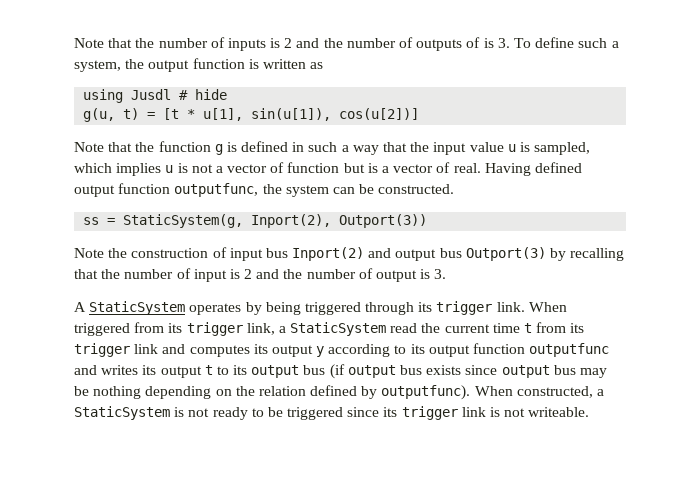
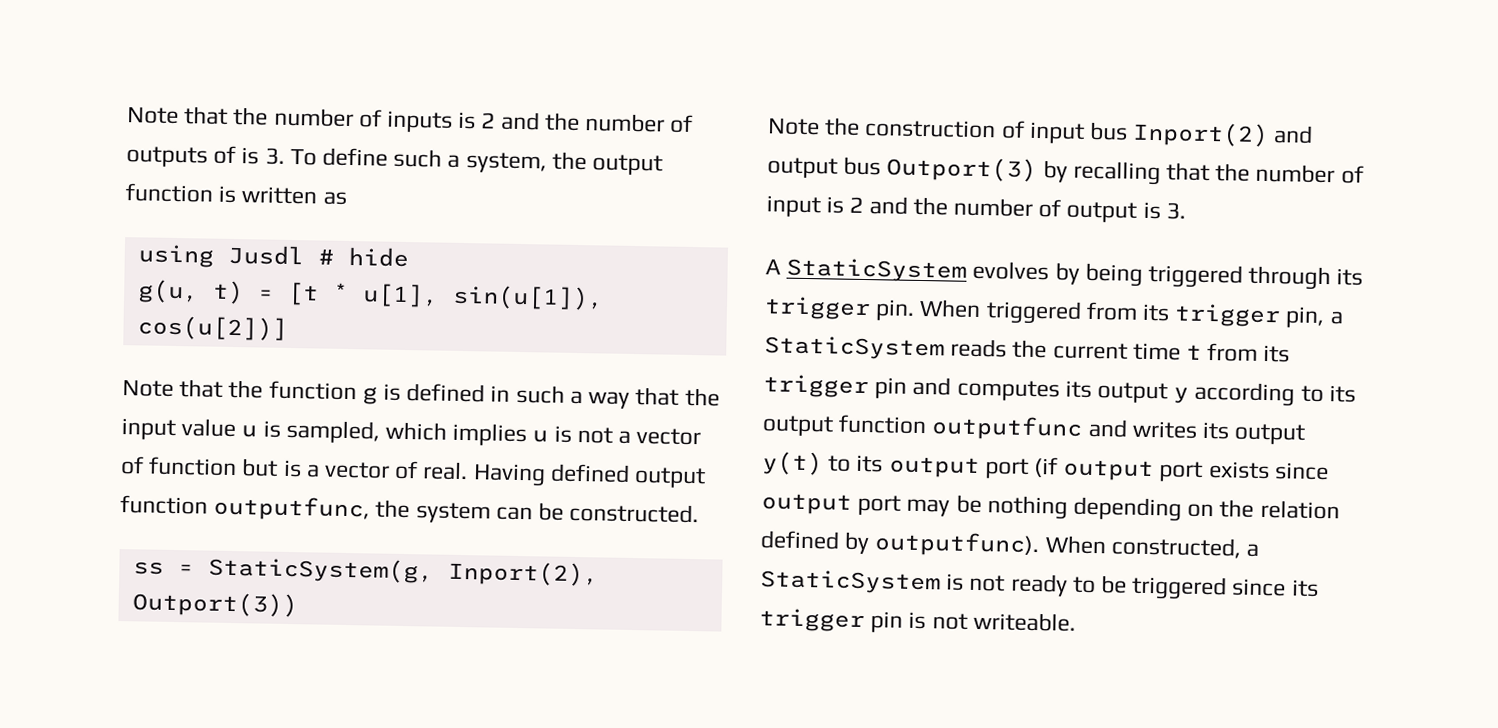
- A StaticSystem operates by being triggered through its trigger link.
+ A StaticSystem evolves by being triggered through its trigger pin.
- When triggered from its trigger link, a StaticSystem read the current time t from its trigger link and computes its output y according to its output function outputfunc and writes its output t to its output bus (if output bus exists since output bus may be nothing depending on the relation defined by outputfunc).
+ When triggered from its trigger pin, a StaticSystem reads the current time t from its trigger pin and computes its output y according to its output function outputfunc and writes its output y(t) to its output port (if output port exists since output port may be nothing depending on the relation defined by outputfunc).
- When constructed, a StaticSystem is not ready to be triggered since its trigger link is not writeable.
+ When constructed, a StaticSystem is not ready to be triggered since its trigger pin is not writeable.

